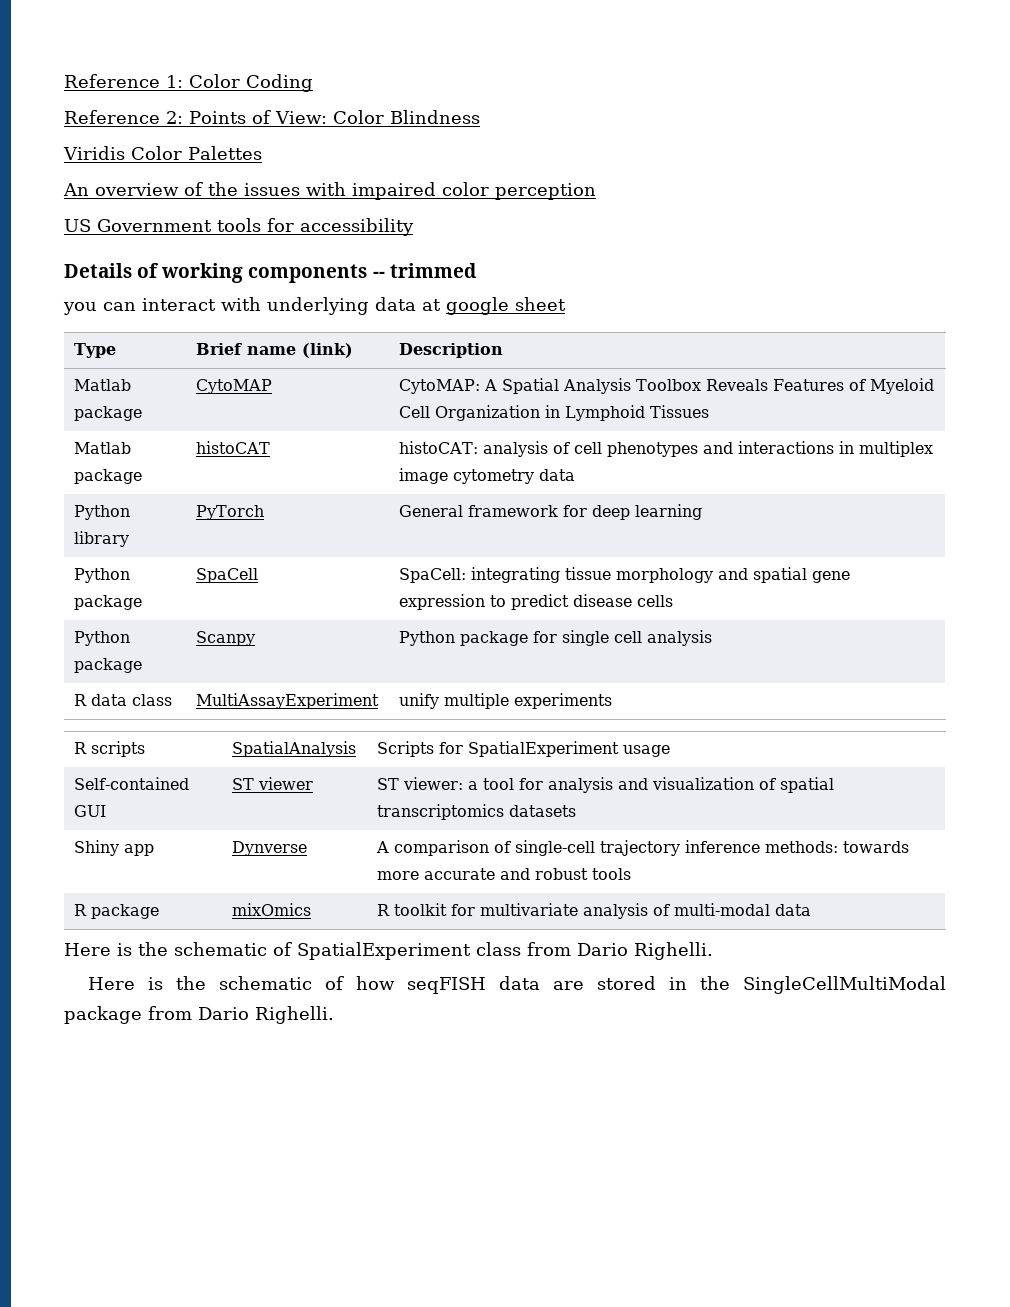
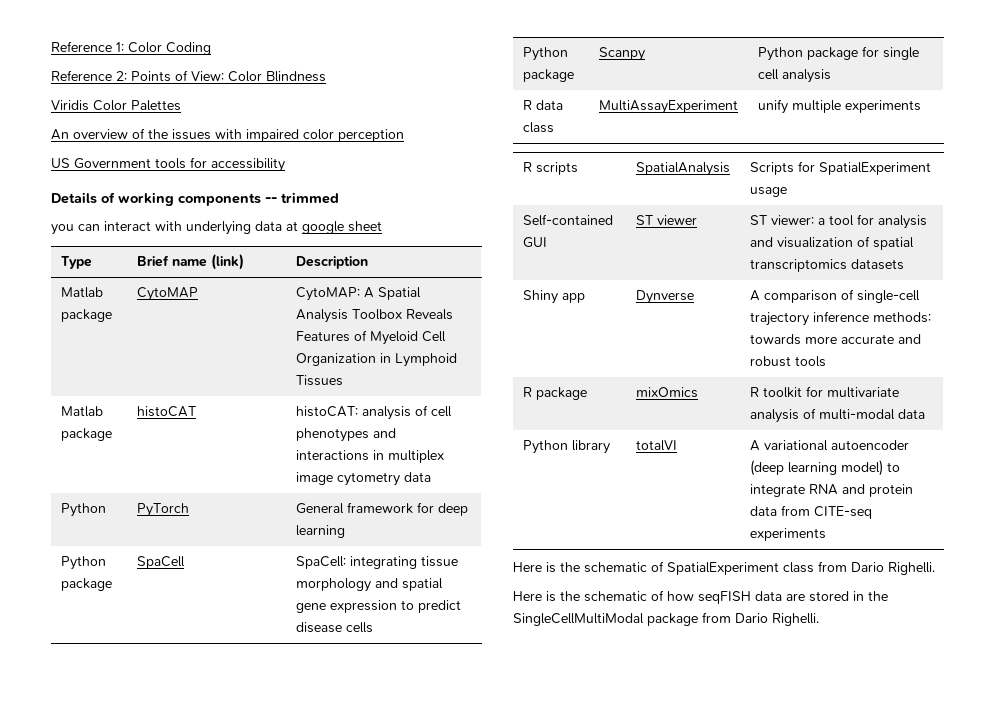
- Python library | PyTorch | General framework for deep learning
+ Python | PyTorch | General framework for deep learning
+ Python library | totalVI | A variational autoencoder (deep learning model) to integrate RNA and protein data from CITE-seq experiments

